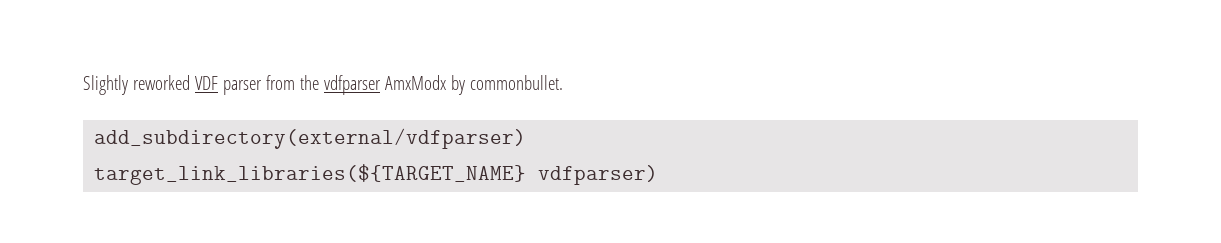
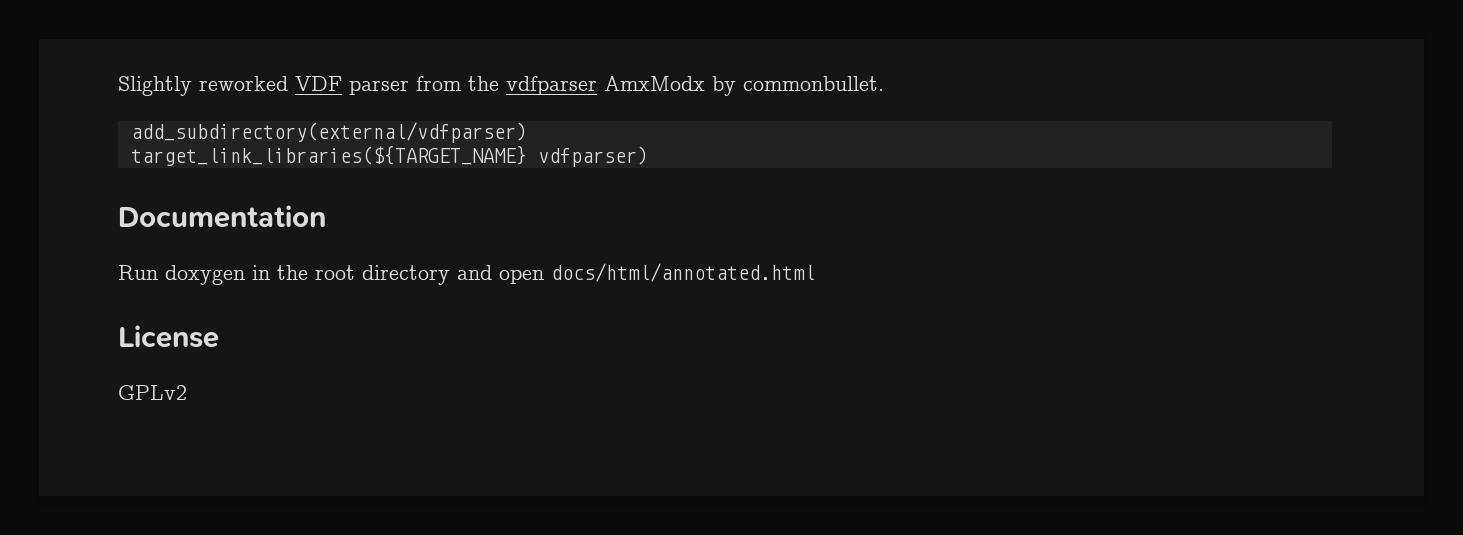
+ Documentation
+ Run doxygen in the root directory and open docs/html/annotated.html
+ License
+ GPLv2

